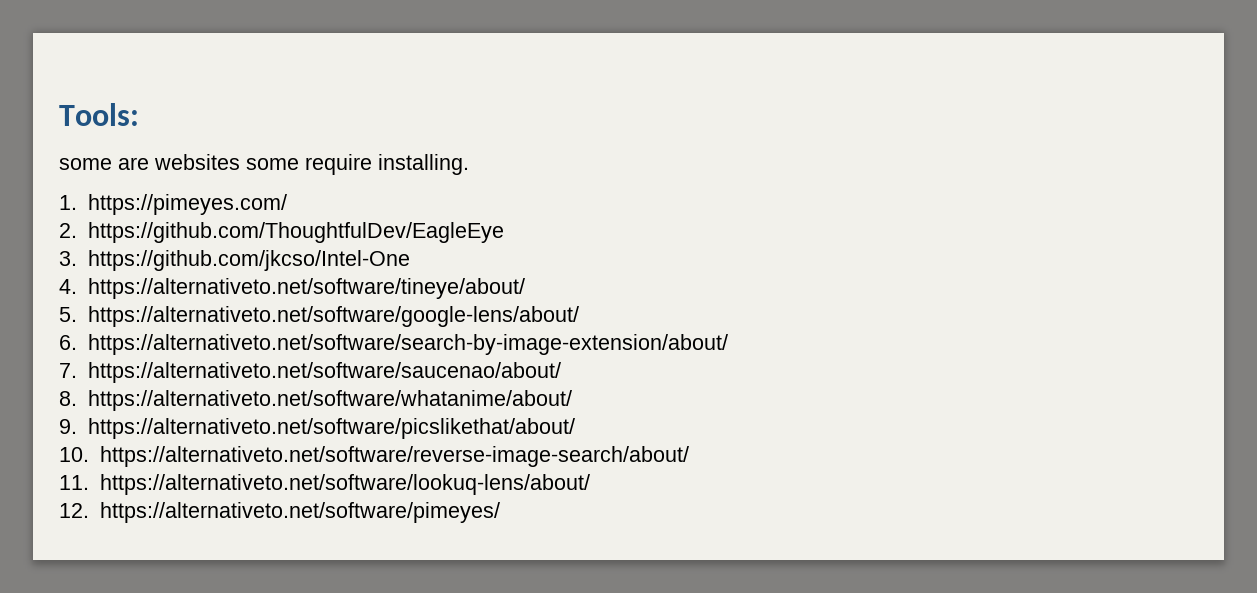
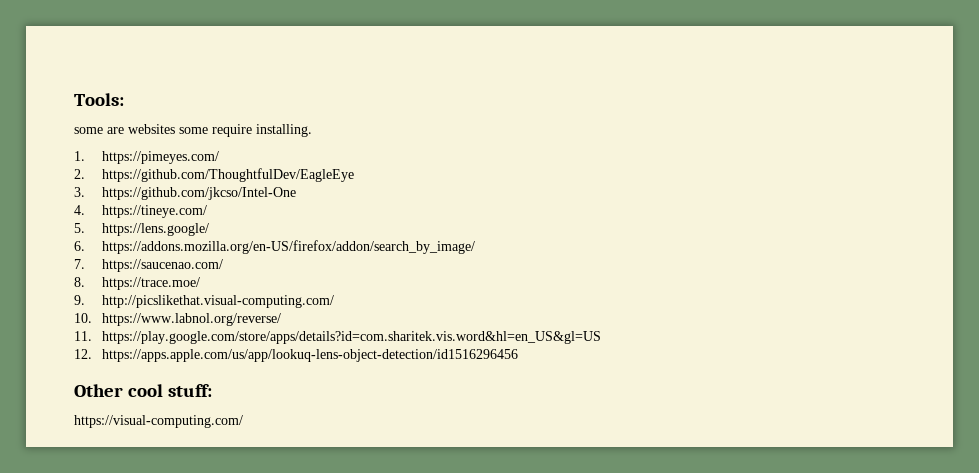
- 4. https://alternativeto.net/software/tineye/about/
+ 4. https://tineye.com/
- 5. https://alternativeto.net/software/google-lens/about/
+ 5. https://lens.google/
- 6. https://alternativeto.net/software/search-by-image-extension/about/
+ 6. https://addons.mozilla.org/en-US/firefox/addon/search_by_image/
- 7. https://alternativeto.net/software/saucenao/about/
+ 7. https://saucenao.com/
- 8. https://alternativeto.net/software/whatanime/about/
+ 8. https://trace.moe/
- 9. https://alternativeto.net/software/picslikethat/about/
+ 9. http://picslikethat.visual-computing.com/
- 10. https://alternativeto.net/software/reverse-image-search/about/
+ 10. https://www.labnol.org/reverse/
- 11. https://alternativeto.net/software/lookuq-lens/about/
+ 11. https://play.google.com/store/apps/details?id=com.sharitek.vis.word&hl=en_US&gl=US
- 12. https://alternativeto.net/software/pimeyes/
+ 12. https://apps.apple.com/us/app/lookuq-lens-object-detection/id1516296456
+ Other cool stuff:
+ https://visual-computing.com/

